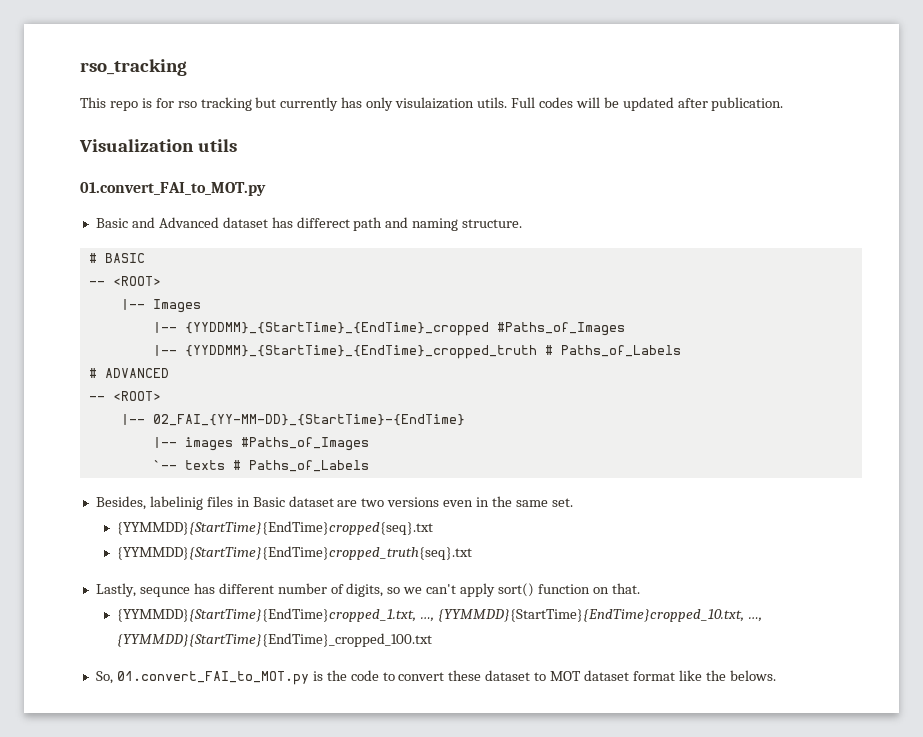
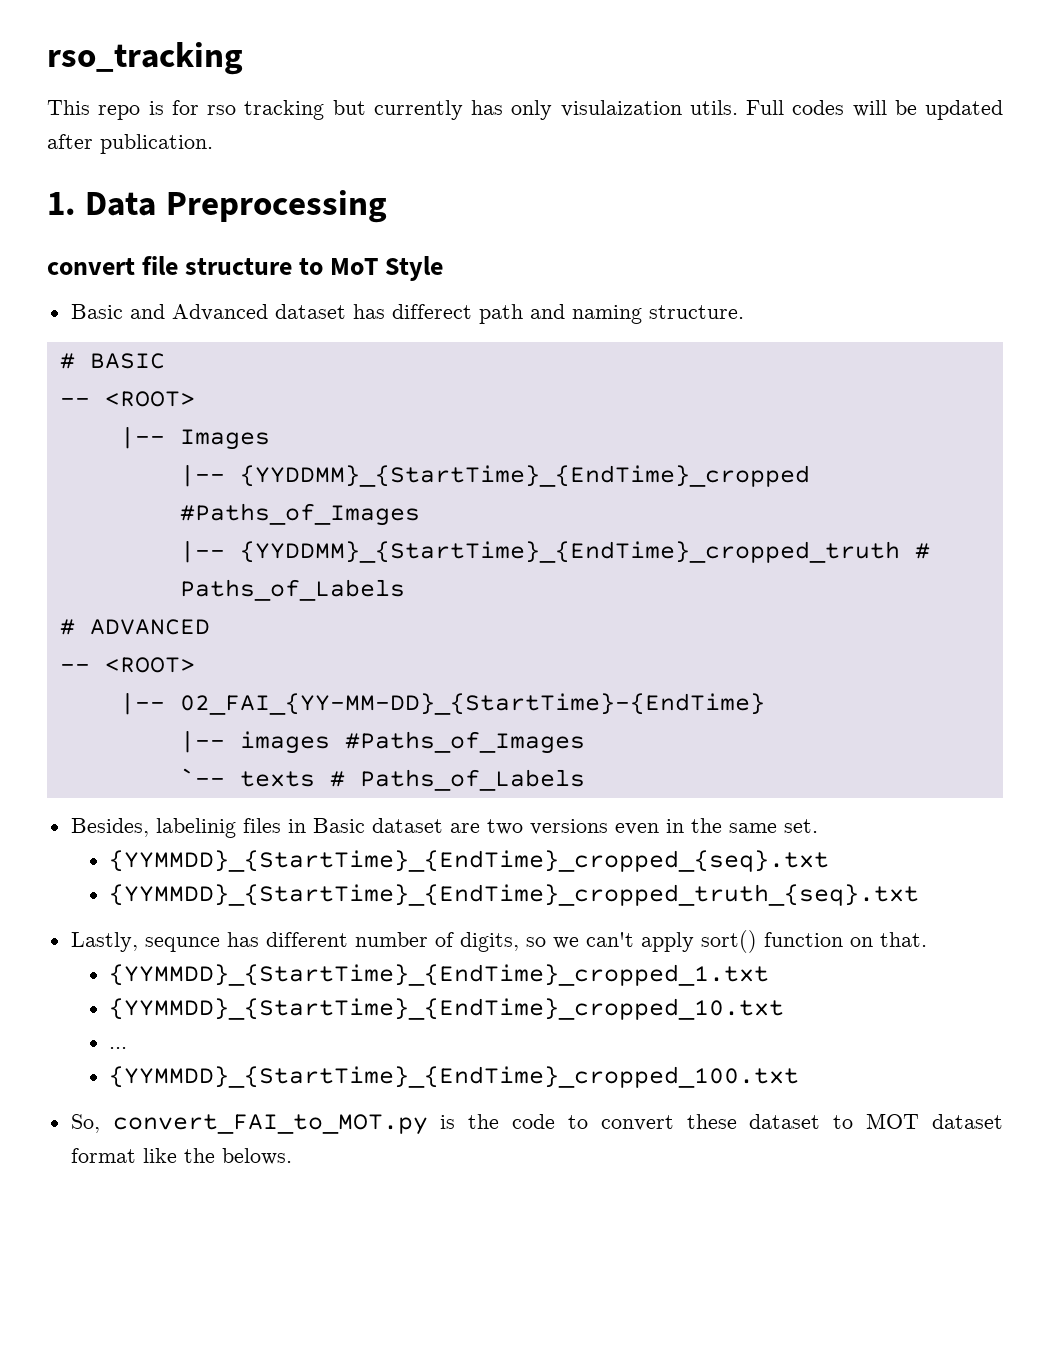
- Visualization utils
- 01.convert_FAI_to_MOT.py
+ 1. Data Preprocessing
+ convert file structure to MoT Style
- {YYMMDD}{StartTime}{EndTime}cropped{seq}.txt
- {YYMMDD}{StartTime}{EndTime}cropped_truth{seq}.txt
+ {YYMMDD}_{StartTime}_{EndTime}_cropped_{seq}.txt
+ {YYMMDD}_{StartTime}_{EndTime}_cropped_truth_{seq}.txt
- {YYMMDD}{StartTime}{EndTime}cropped_1.txt, …, {YYMMDD}{StartTime}{EndTime}cropped_10.txt, …, {YYMMDD}{StartTime}{EndTime}_cropped_100.txt
+ {YYMMDD}_{StartTime}_{EndTime}_cropped_1.txt
+ {YYMMDD}_{StartTime}_{EndTime}_cropped_10.txt
+ ...
+ {YYMMDD}_{StartTime}_{EndTime}_cropped_100.txt
- So, 01.convert_FAI_to_MOT.py is the code to convert these dataset to MOT dataset format like the belows.
+ So, convert_FAI_to_MOT.py is the code to convert these dataset to MOT dataset format like the belows.

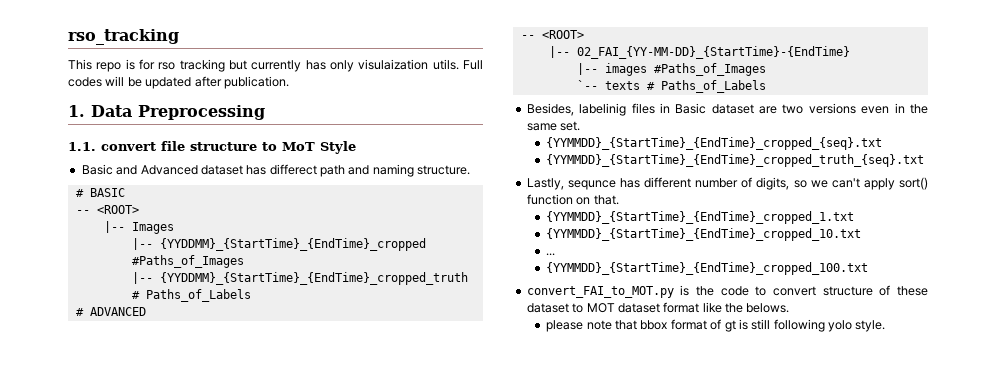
- convert file structure to MoT Style
+ 1.1. convert file structure to MoT Style
- So, convert_FAI_to_MOT.py is the code to convert these dataset to MOT dataset format like the belows.
+ convert_FAI_to_MOT.py is the code to convert structure of these dataset to MOT dataset format like the belows.
+ please note that bbox format of gt is still following yolo style.

